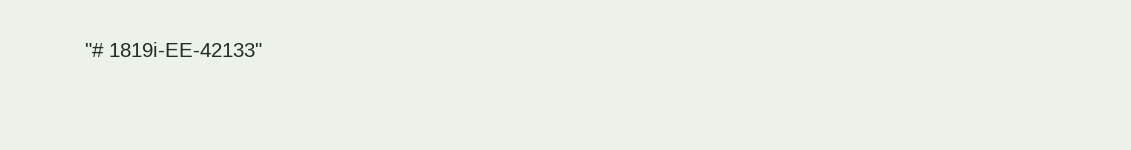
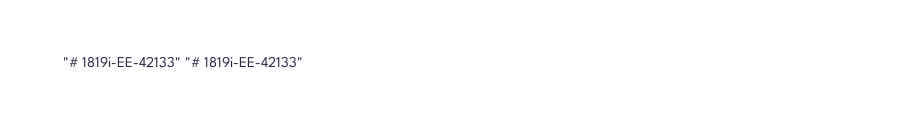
- "# 1819i-EE-42133"
+ "# 1819i-EE-42133" "# 1819i-EE-42133"

